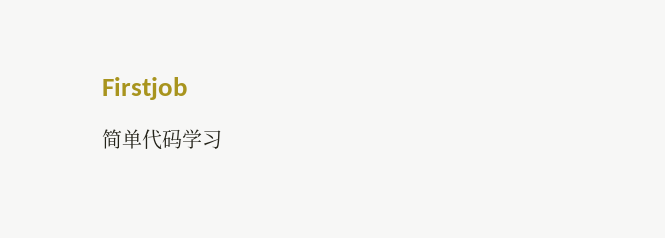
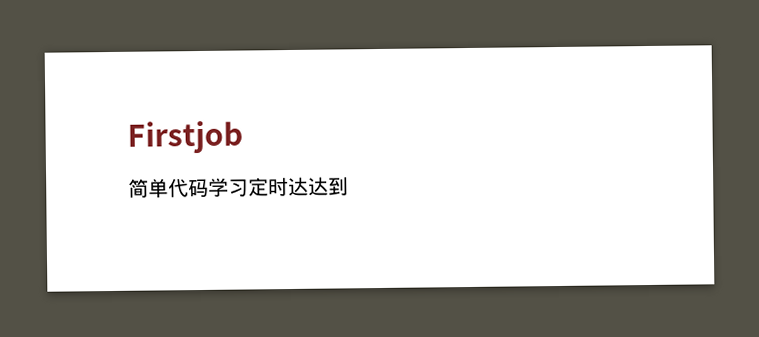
- 简单代码学习
+ 简单代码学习定时达达到

